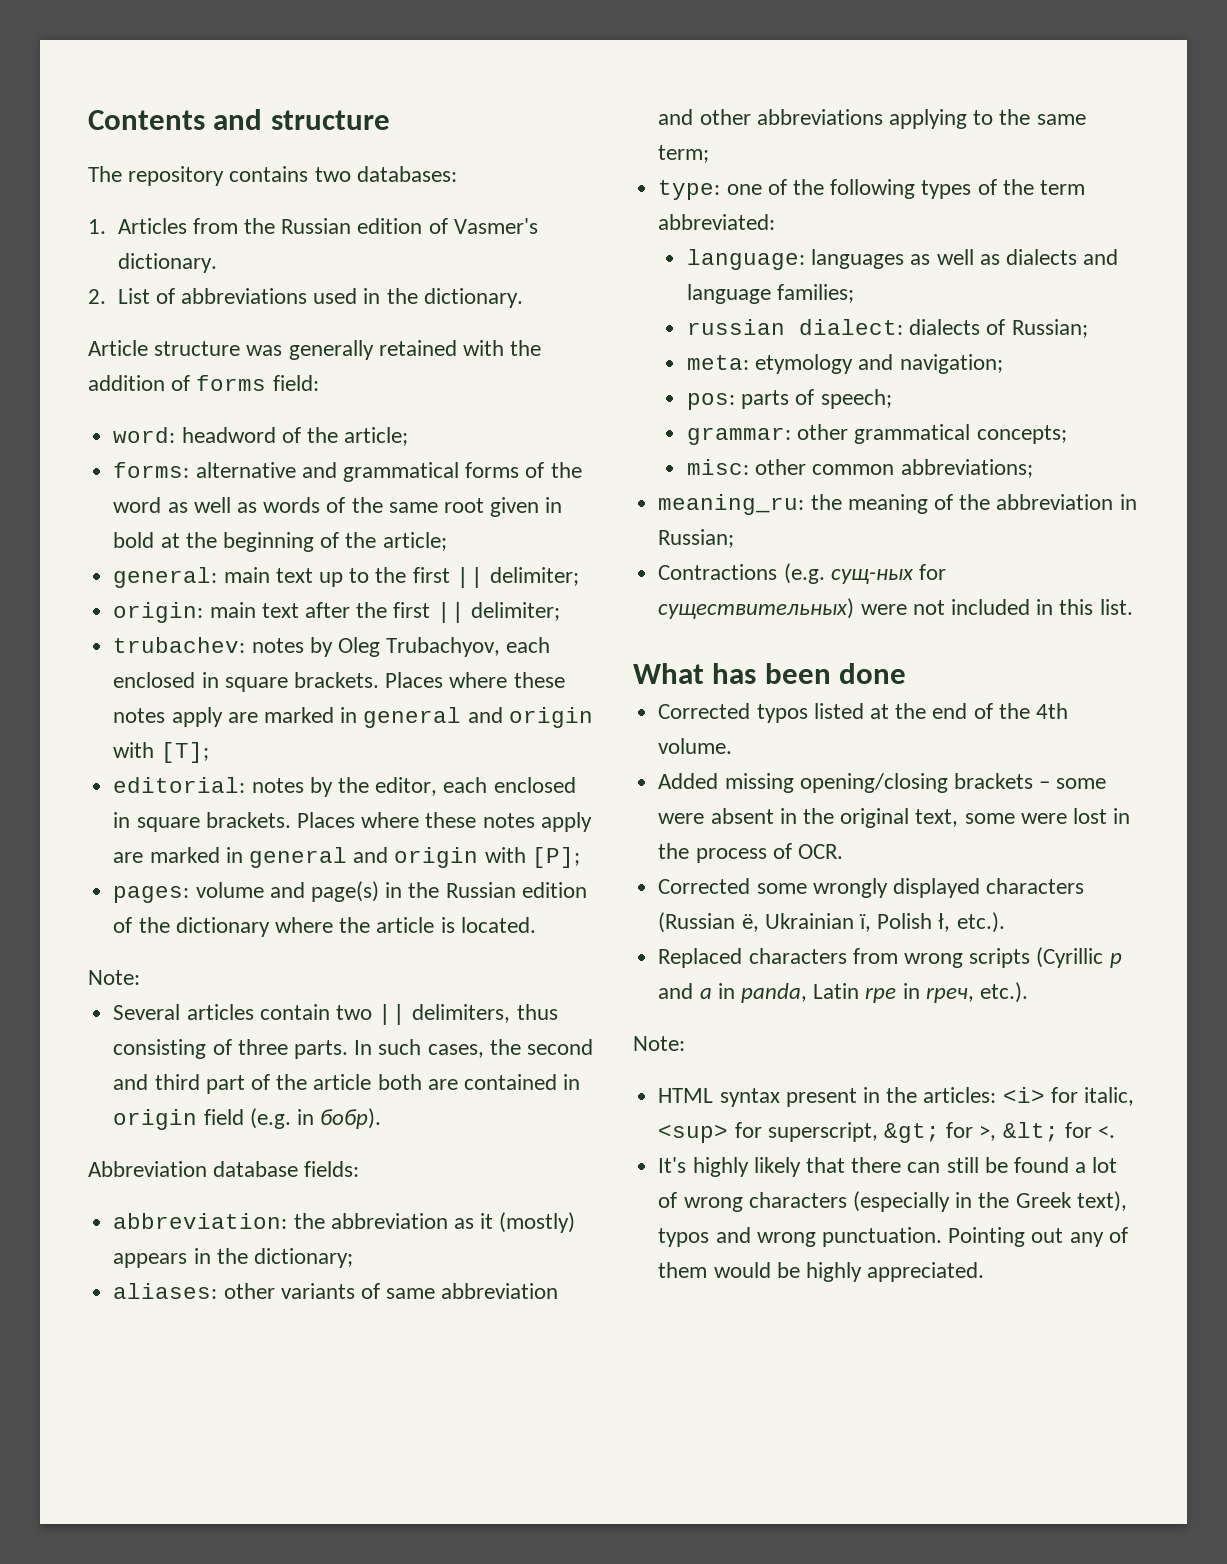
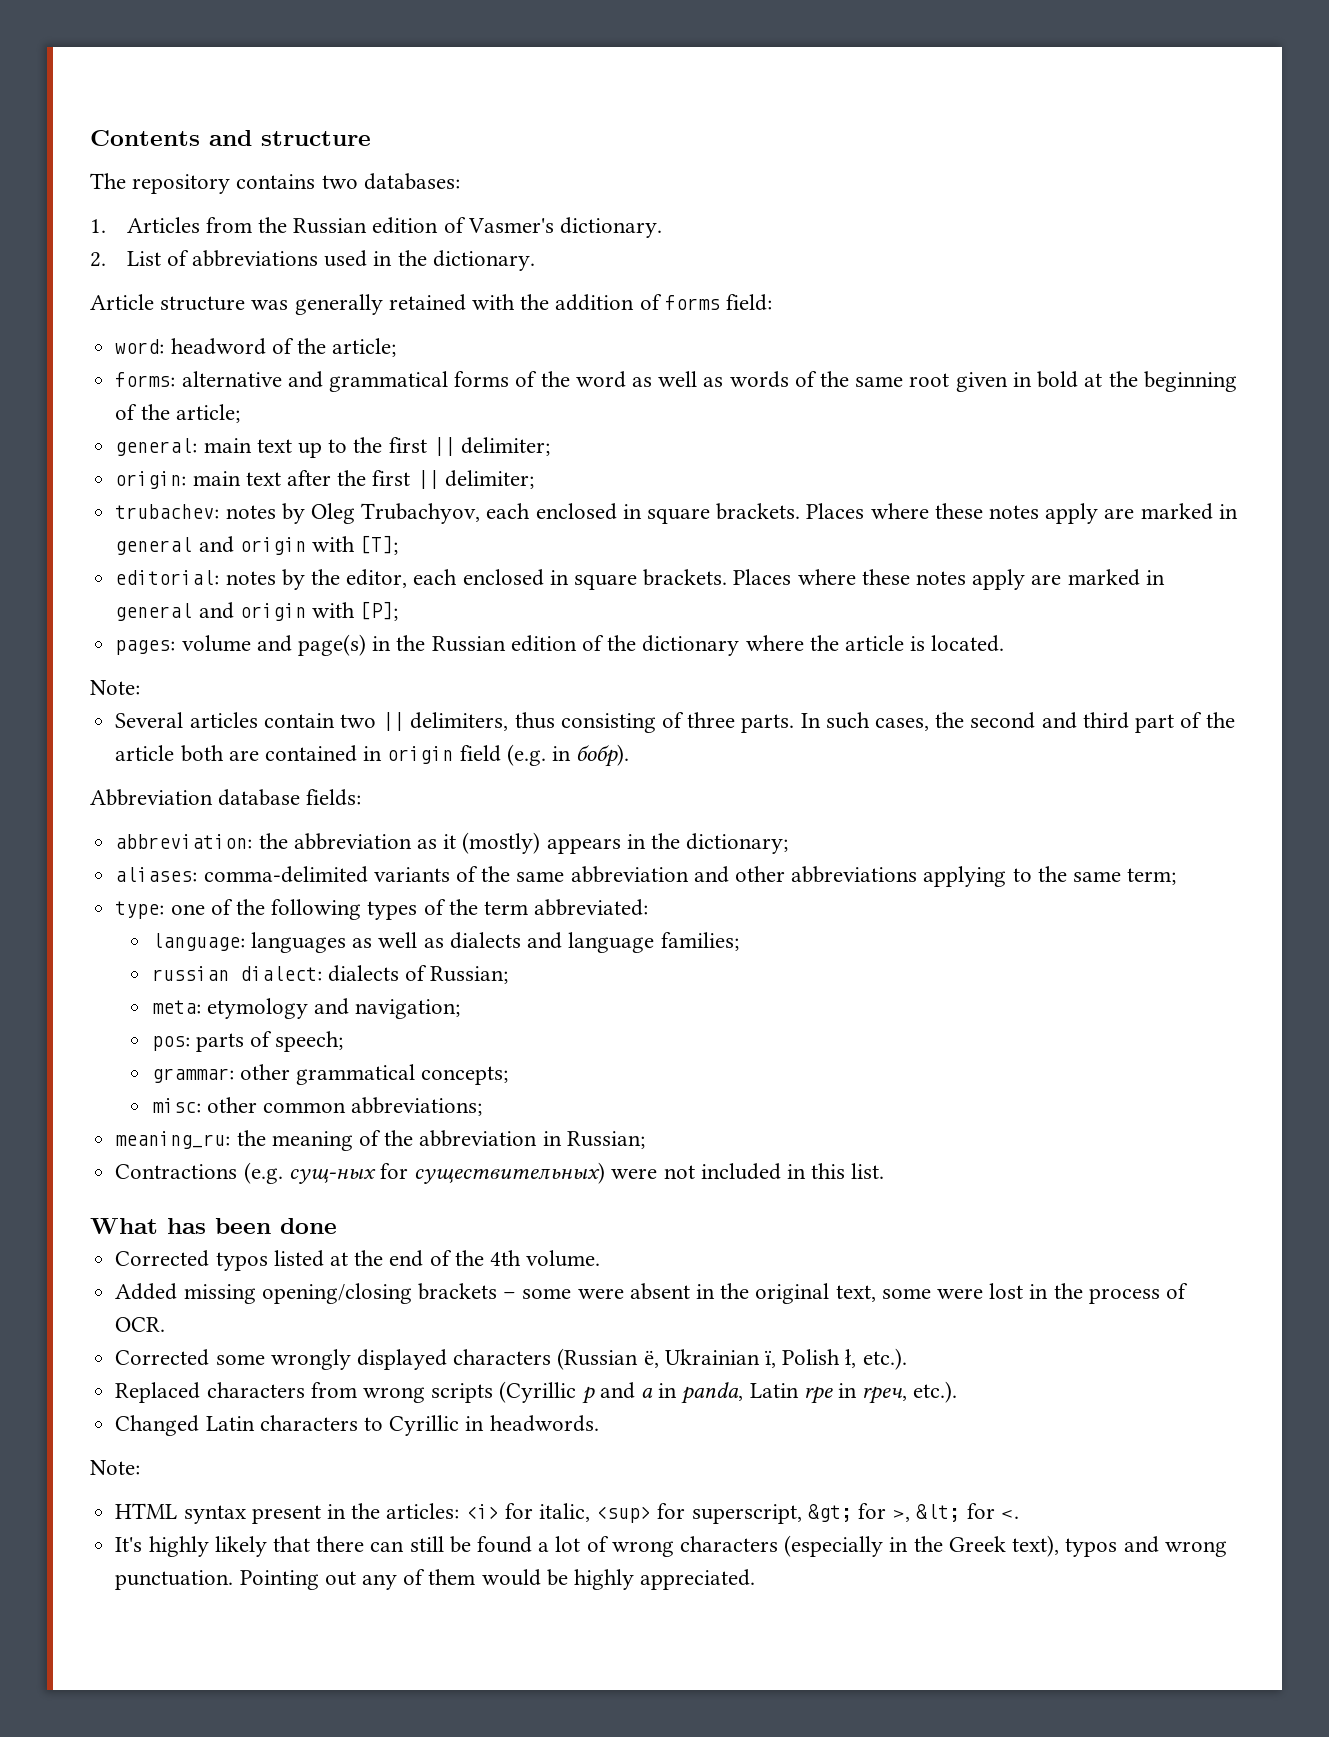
- aliases: other variants of same abbreviation and other abbreviations applying to the same term;
+ aliases: comma-delimited variants of the same abbreviation and other abbreviations applying to the same term;
+ Changed Latin characters to Cyrillic in headwords.

